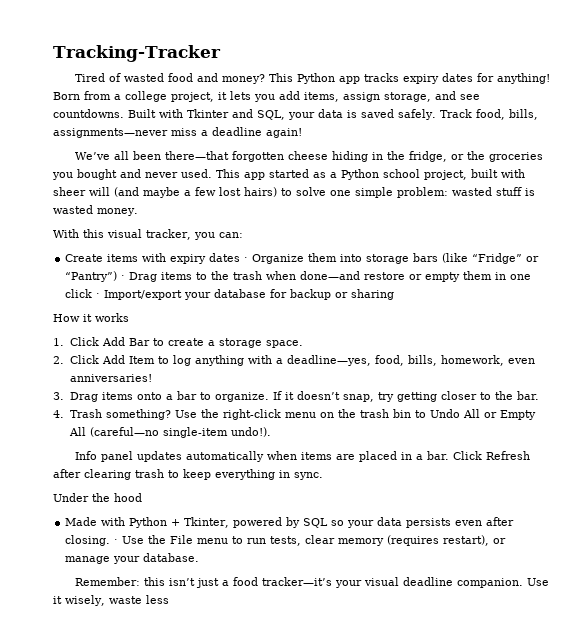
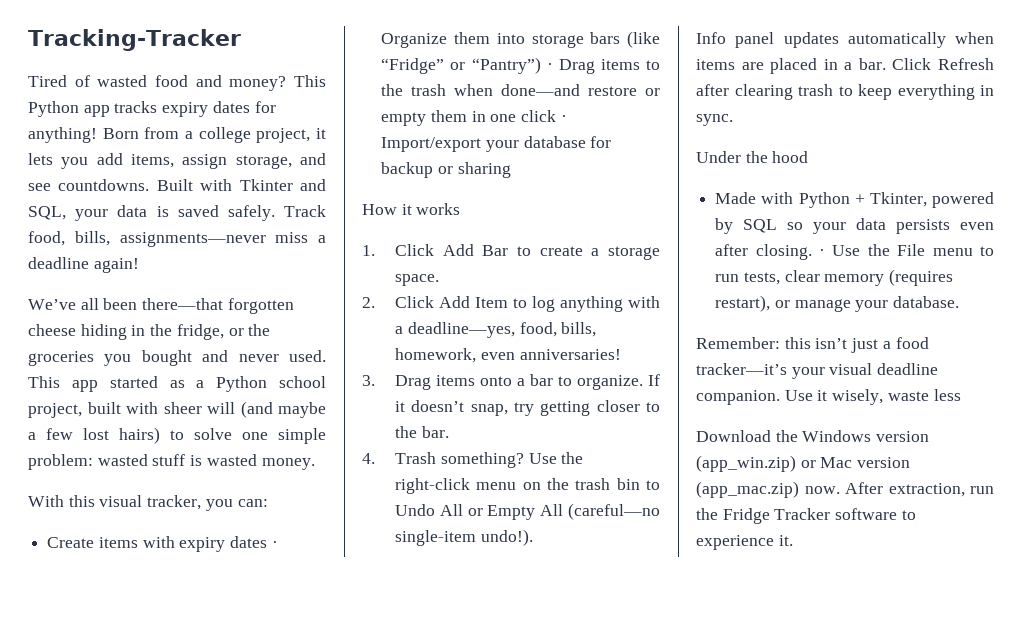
+ Download the Windows version (app_win.zip) or Mac version (app_mac.zip) now. After extraction, run the Fridge Tracker software to experience it.

